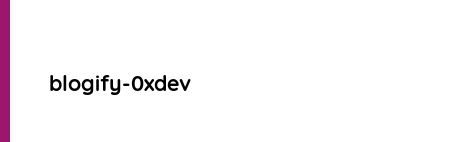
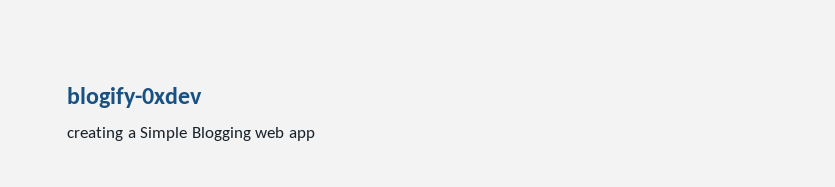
+ creating a Simple Blogging web app

